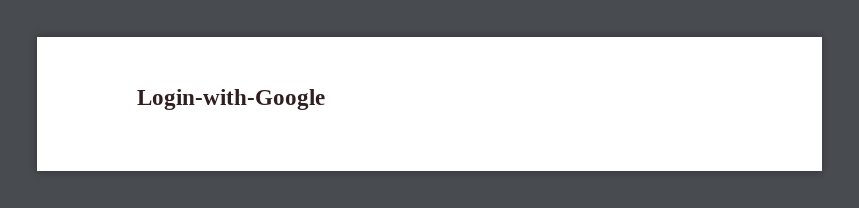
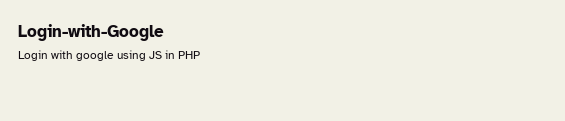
+ Login with google using JS in PHP

